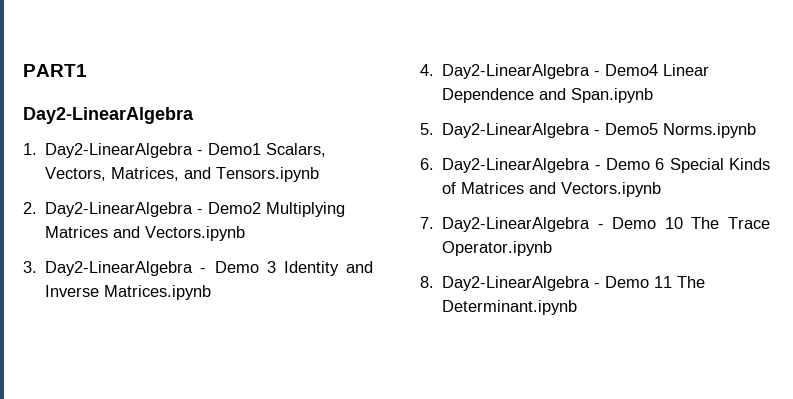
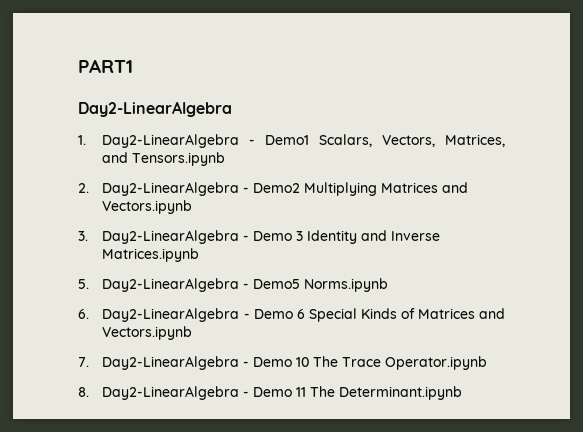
- 4. Day2-LinearAlgebra - Demo4 Linear Dependence and Span.ipynb

